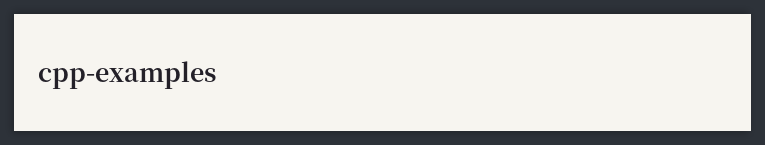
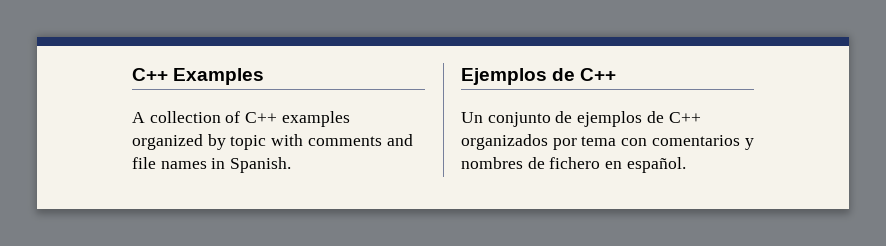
- cpp-examples
+ C++ Examples
+ A collection of C++ examples organized by topic with comments and file names in Spanish.
+ Ejemplos de C++
+ Un conjunto de ejemplos de C++ organizados por tema con comentarios y nombres de fichero en español.

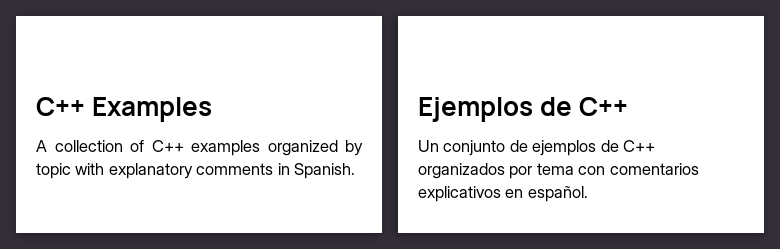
- A collection of C++ examples organized by topic with comments and file names in Spanish.
+ A collection of C++ examples organized by topic with explanatory comments in Spanish.
- Un conjunto de ejemplos de C++ organizados por tema con comentarios y nombres de fichero en español.
+ Un conjunto de ejemplos de C++ organizados por tema con comentarios explicativos en español.

